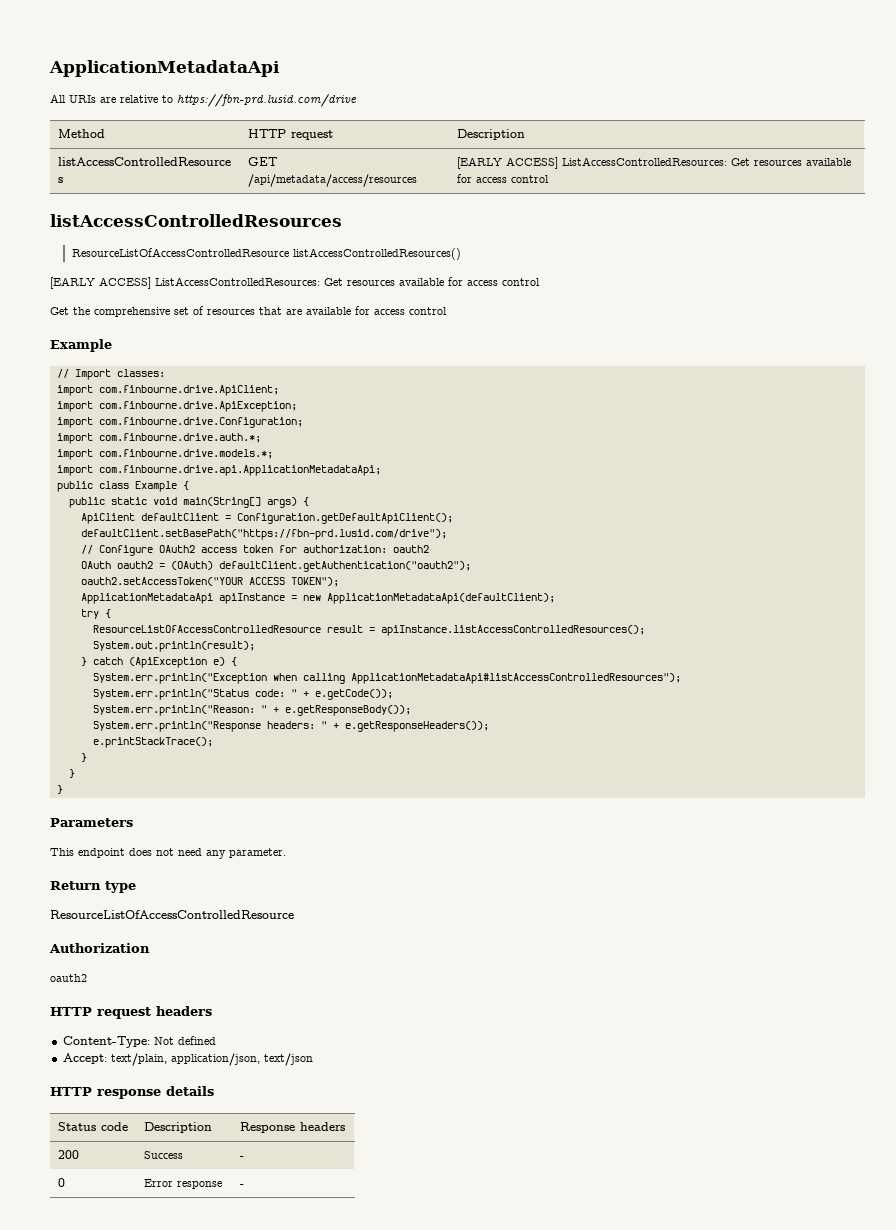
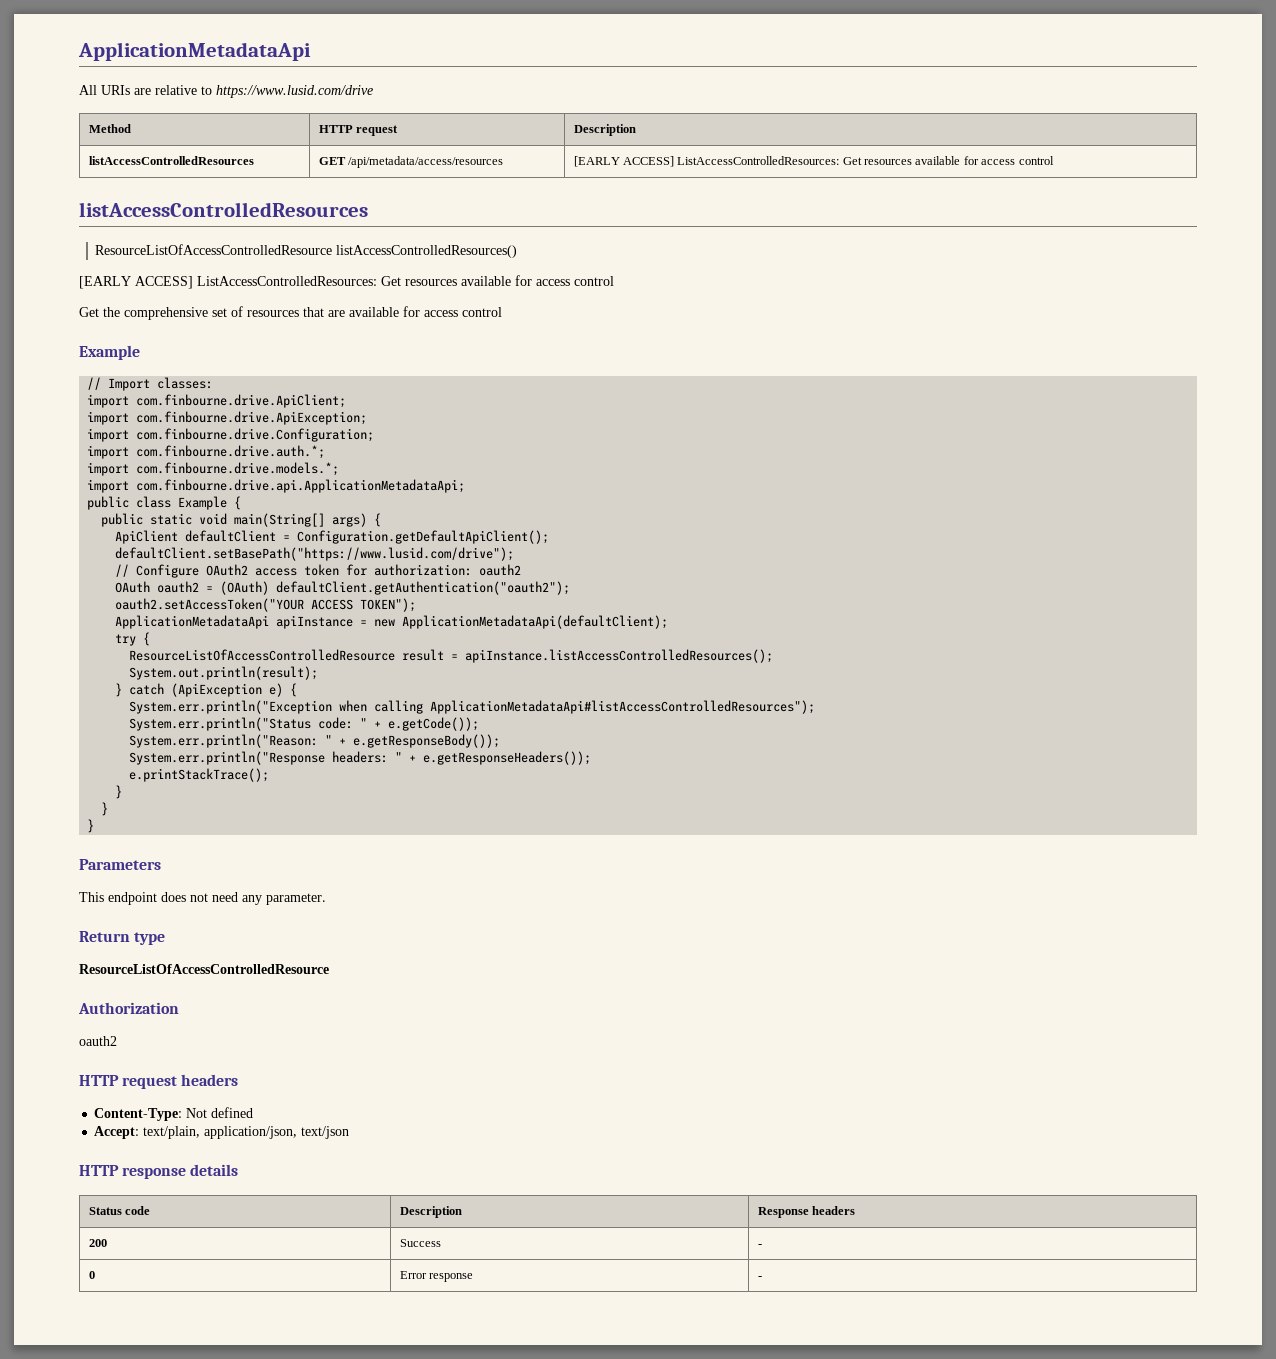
- All URIs are relative to https://fbn-prd.lusid.com/drive
+ All URIs are relative to https://www.lusid.com/drive
- defaultClient.setBasePath("https://fbn-prd.lusid.com/drive");
+ defaultClient.setBasePath("https://www.lusid.com/drive");

